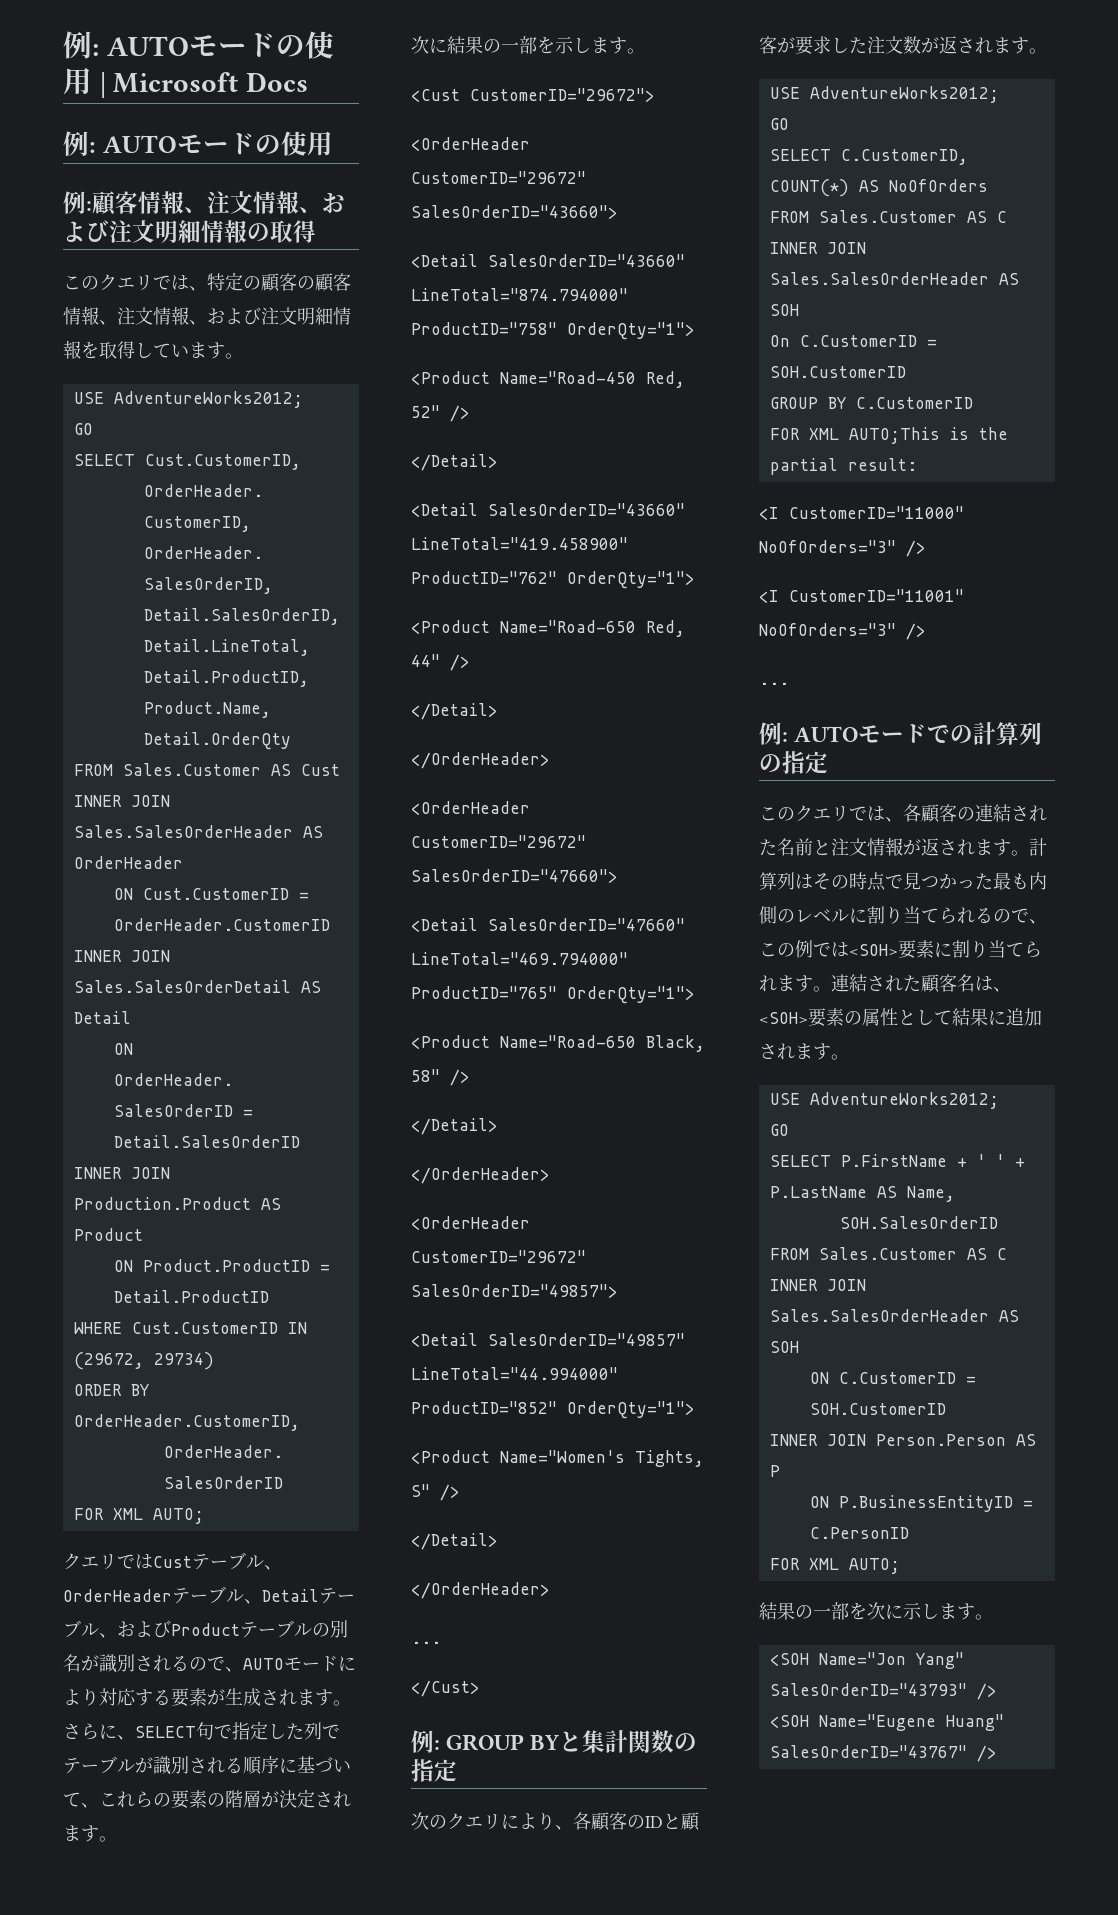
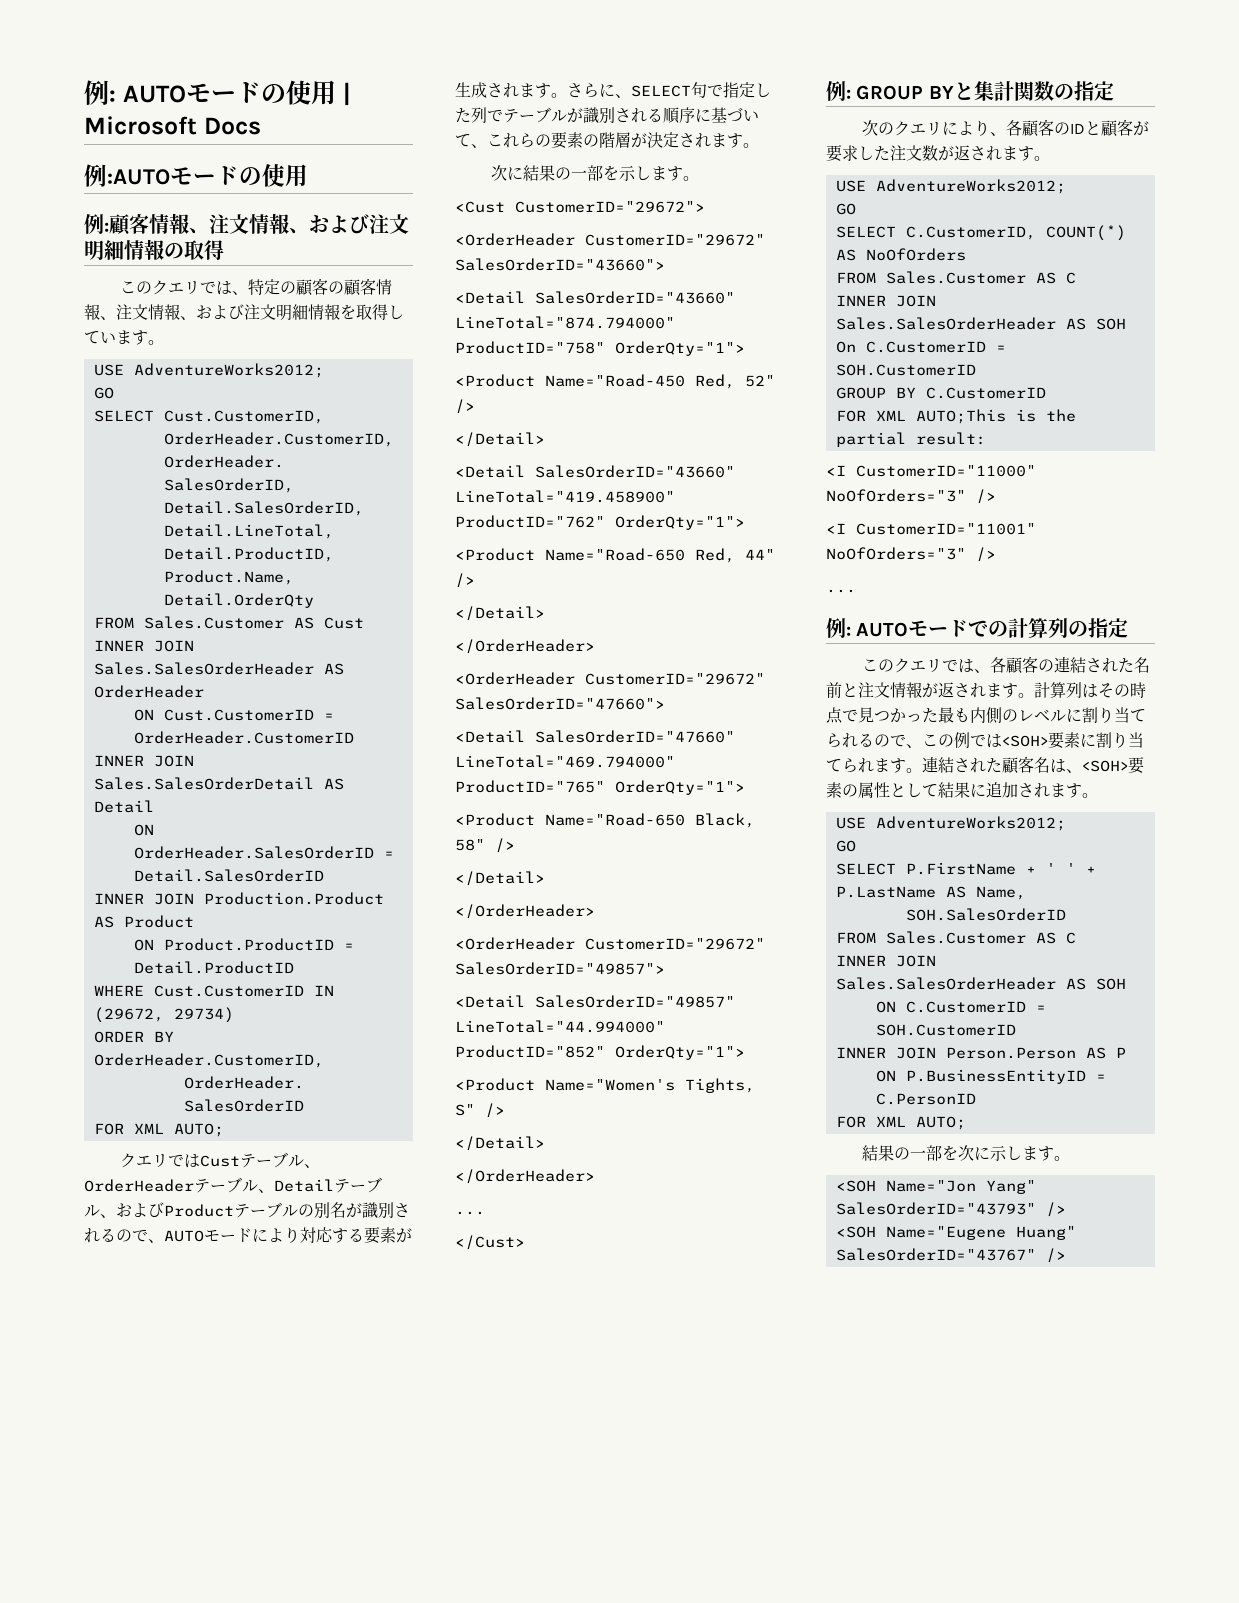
  例: AUTOモードの使用 | Microsoft Docs
- 例: AUTOモードの使用
+ 例:AUTOモードの使用

